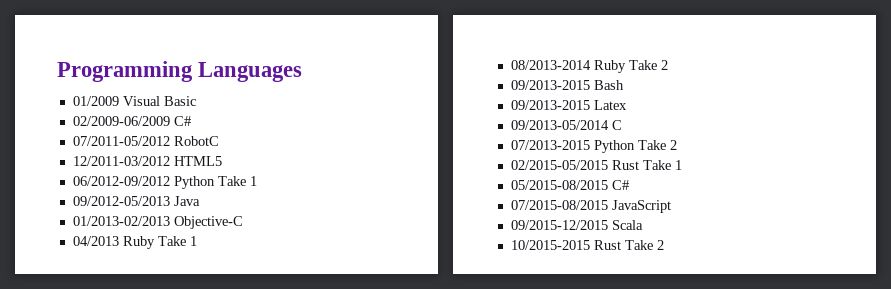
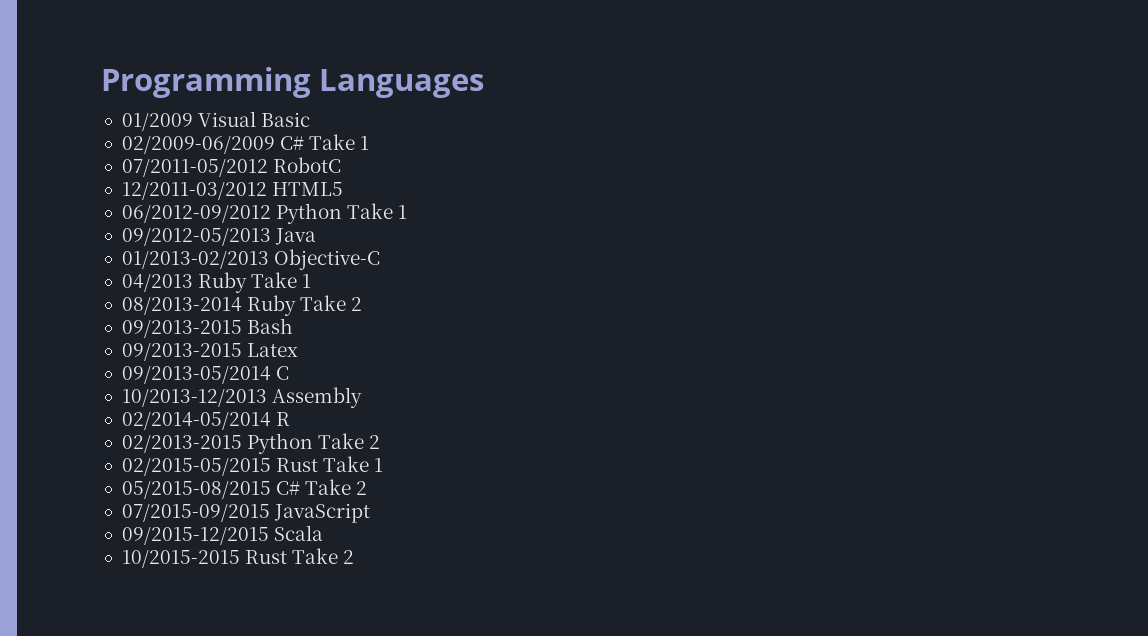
- 02/2009-06/2009 C#
+ 02/2009-06/2009 C# Take 1
- 07/2013-2015 Python Take 2
+ 10/2013-12/2013 Assembly
+ 02/2014-05/2014 R
+ 02/2013-2015 Python Take 2
- 05/2015-08/2015 C#
- 07/2015-08/2015 JavaScript
+ 05/2015-08/2015 C# Take 2
+ 07/2015-09/2015 JavaScript

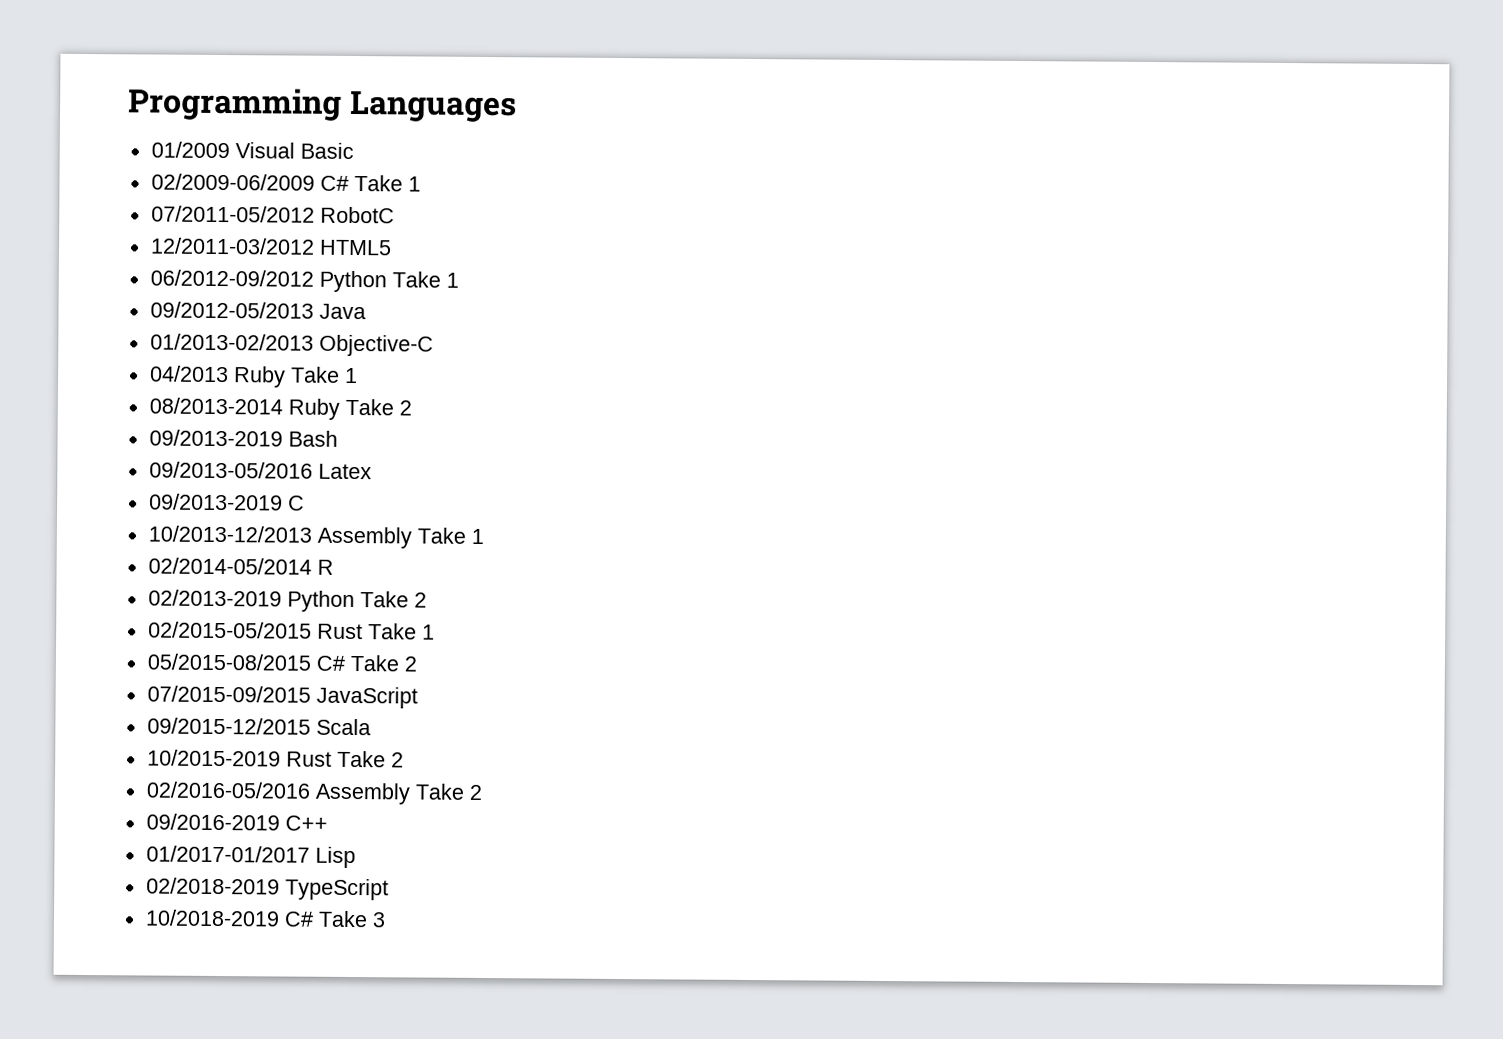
- 09/2013-2015 Bash
+ 09/2013-2019 Bash
- 09/2013-2015 Latex
+ 09/2013-05/2016 Latex
- 09/2013-05/2014 C
+ 09/2013-2019 C
- 10/2013-12/2013 Assembly
+ 10/2013-12/2013 Assembly Take 1
- 02/2013-2015 Python Take 2
+ 02/2013-2019 Python Take 2
- 10/2015-2015 Rust Take 2
+ 10/2015-2019 Rust Take 2
+ 02/2016-05/2016 Assembly Take 2
+ 09/2016-2019 C++
+ 01/2017-01/2017 Lisp
+ 02/2018-2019 TypeScript
+ 10/2018-2019 C# Take 3

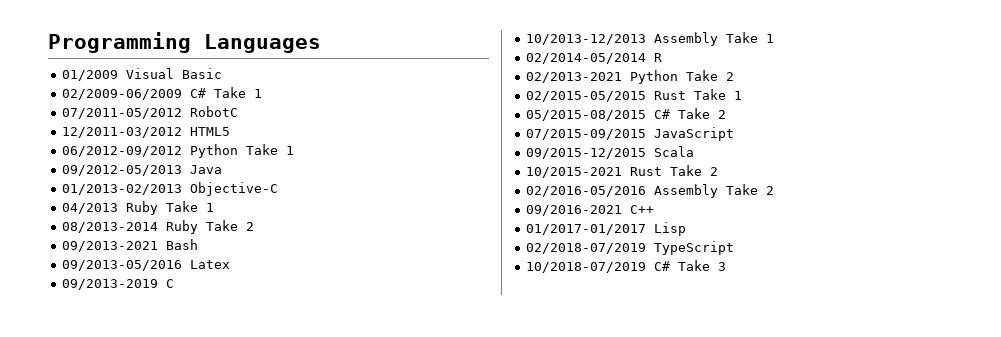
- 09/2013-2019 Bash
+ 09/2013-2021 Bash
- 02/2013-2019 Python Take 2
+ 02/2013-2021 Python Take 2
- 10/2015-2019 Rust Take 2
+ 10/2015-2021 Rust Take 2
- 09/2016-2019 C++
+ 09/2016-2021 C++
- 02/2018-2019 TypeScript
+ 02/2018-07/2019 TypeScript
- 10/2018-2019 C# Take 3
+ 10/2018-07/2019 C# Take 3

